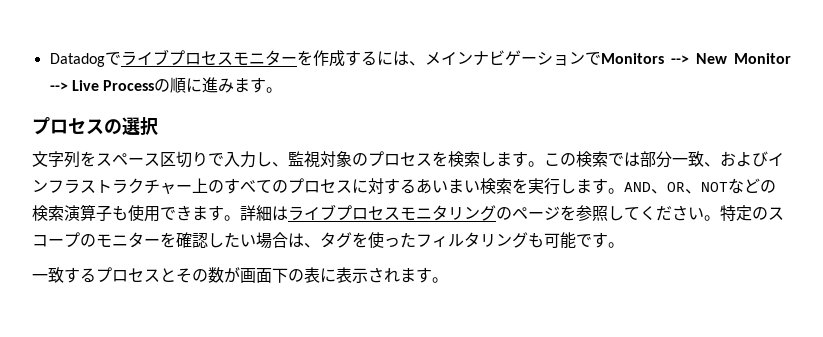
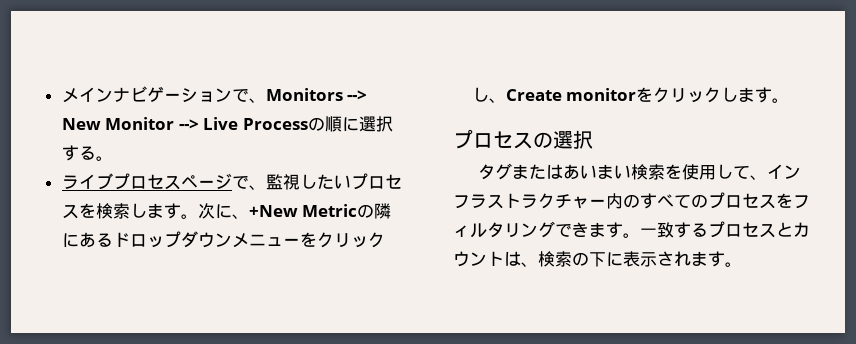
- Datadogでライブプロセスモニターを作成するには、メインナビゲーションでMonitors --> New Monitor --> Live Processの順に進みます。
+ メインナビゲーションで、Monitors --> New Monitor --> Live Processの順に選択する。
+ ライブプロセスページで、監視したいプロセスを検索します。次に、+New Metricの隣にあるドロップダウンメニューをクリックし、Create monitorをクリックします。
- 文字列をスペース区切りで入力し、監視対象のプロセスを検索します。この検索では部分一致、およびインフラストラクチャー上のすべてのプロセスに対するあいまい検索を実行します。AND、OR、NOTなどの検索演算子も使用できます。詳細はライブプロセスモニタリングのページを参照してください。特定のスコープのモニターを確認したい場合は、タグを使ったフィルタリングも可能です。
- 一致するプロセスとその数が画面下の表に表示されます。
+ タグまたはあいまい検索を使用して、インフラストラクチャー内のすべてのプロセスをフィルタリングできます。一致するプロセスとカウントは、検索の下に表示されます。

